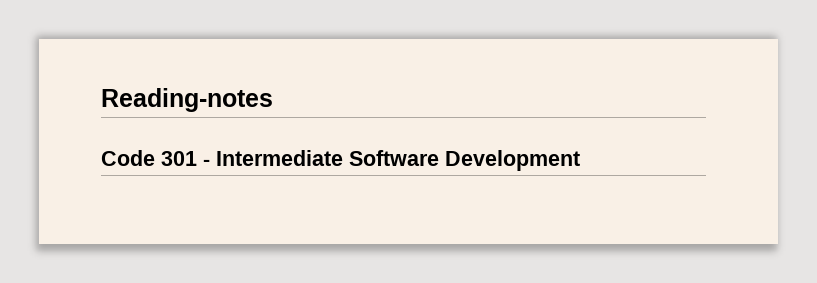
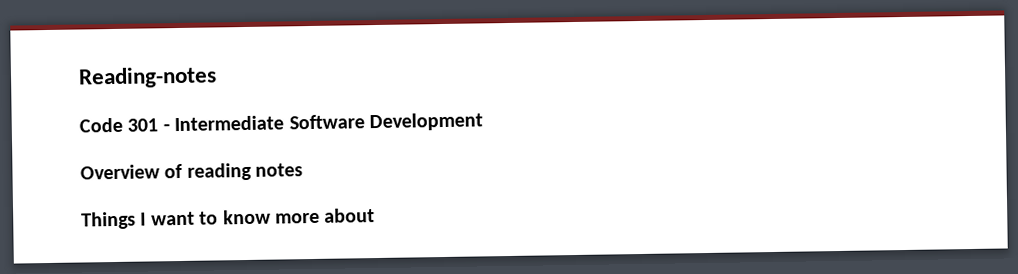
+ Overview of reading notes
+ Things I want to know more about

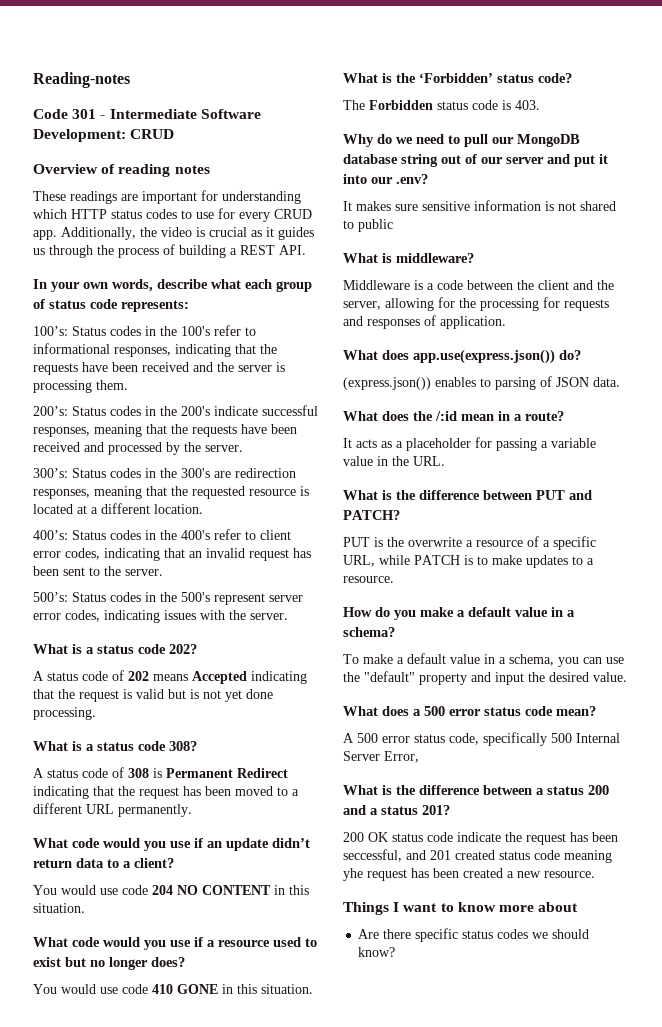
- Code 301 - Intermediate Software Development
+ Code 301 - Intermediate Software Development: CRUD
+ These readings are important for understanding which HTTP status codes to use for every CRUD app. Additionally, the video is crucial as it guides us through the process of building a REST API.
+ In your own words, describe what each group of status code represents:
+ 100’s: Status codes in the 100's refer to informational responses, indicating that the requests have been received and the server is processing them.
+ 200’s: Status codes in the 200's indicate successful responses, meaning that the requests have been received and processed by the server.
+ 300’s: Status codes in the 300's are redirection responses, meaning that the requested resource is located at a different location.
+ 400’s: Status codes in the 400's refer to client error codes, indicating that an invalid request has been sent to the server.
+ 500’s: Status codes in the 500's represent server error codes, indicating issues with the server.
+ What is a status code 202?
+ A status code of 202 means Accepted indicating that the request is valid but is not yet done processing.
+ What is a status code 308?
+ A status code of 308 is Permanent Redirect indicating that the request has been moved to a different URL permanently.
+ What code would you use if an update didn’t return data to a client?
+ You would use code 204 NO CONTENT in this situation.
+ What code would you use if a resource used to exist but no longer does?
+ You would use code 410 GONE in this situation.
+ What is the ‘Forbidden’ status code?
+ The Forbidden status code is 403.
+ Why do we need to pull our MongoDB database string out of our server and put it into our .env?
+ It makes sure sensitive information is not shared to public
+ What is middleware?
+ Middleware is a code between the client and the server, allowing for the processing for requests and responses of application.
+ What does app.use(express.json()) do?
+ (express.json()) enables to parsing of JSON data.
+ What does the /:id mean in a route?
+ It acts as a placeholder for passing a variable value in the URL.
+ What is the difference between PUT and PATCH?
+ PUT is the overwrite a resource of a specific URL, while PATCH is to make updates to a resource.
+ How do you make a default value in a schema?
+ To make a default value in a schema, you can use the "default" property and input the desired value.
+ What does a 500 error status code mean?
+ A 500 error status code, specifically 500 Internal Server Error,
+ What is the difference between a status 200 and a status 201?
+ 200 OK status code indicate the request has been seccessful, and 201 created status code meaning yhe request has been created a new resource.
+ Are there specific status codes we should know?

